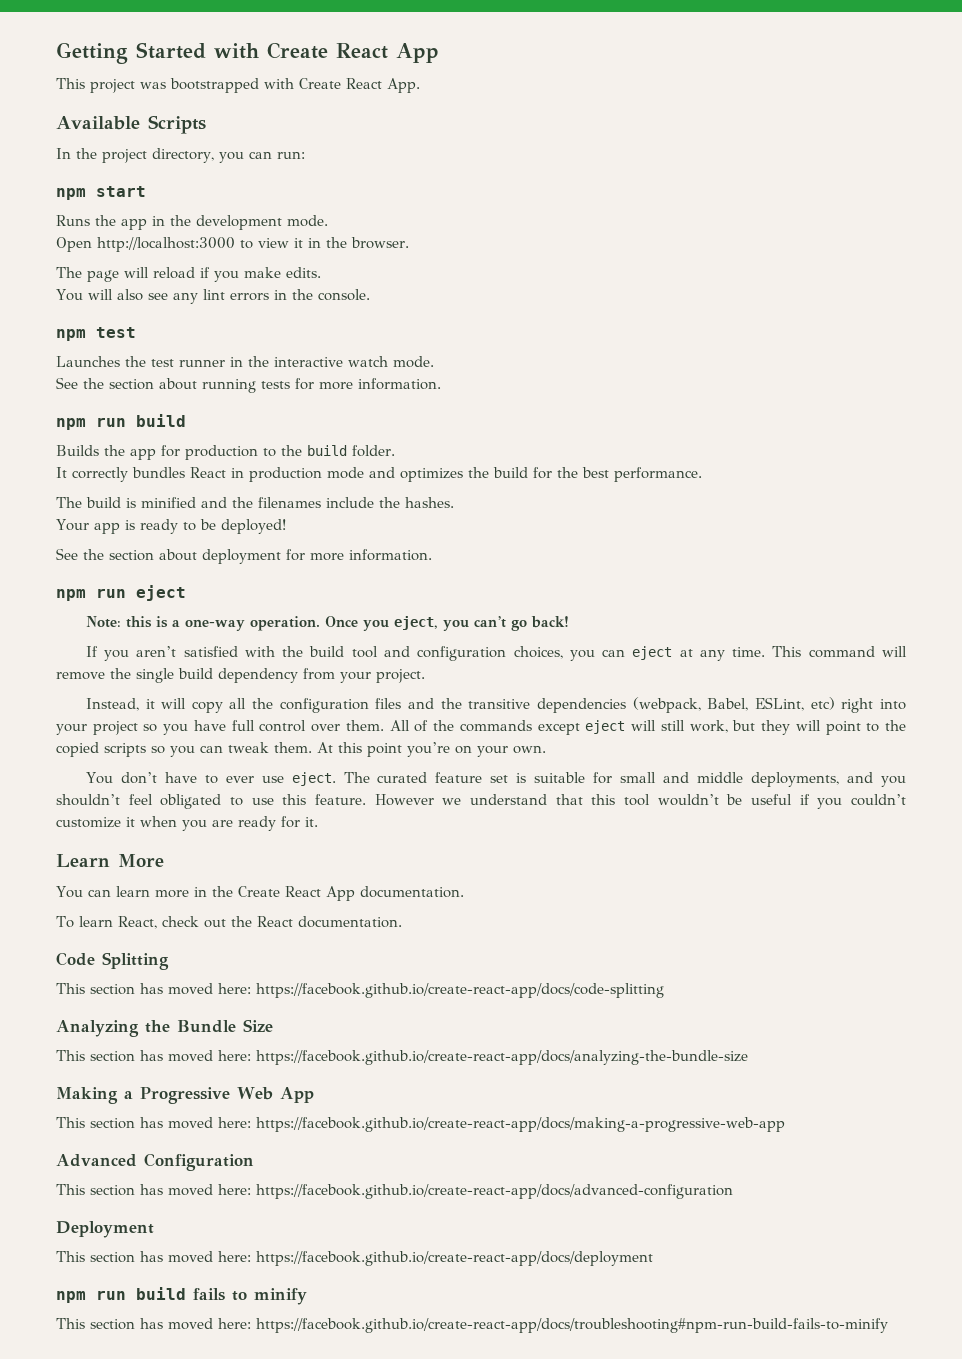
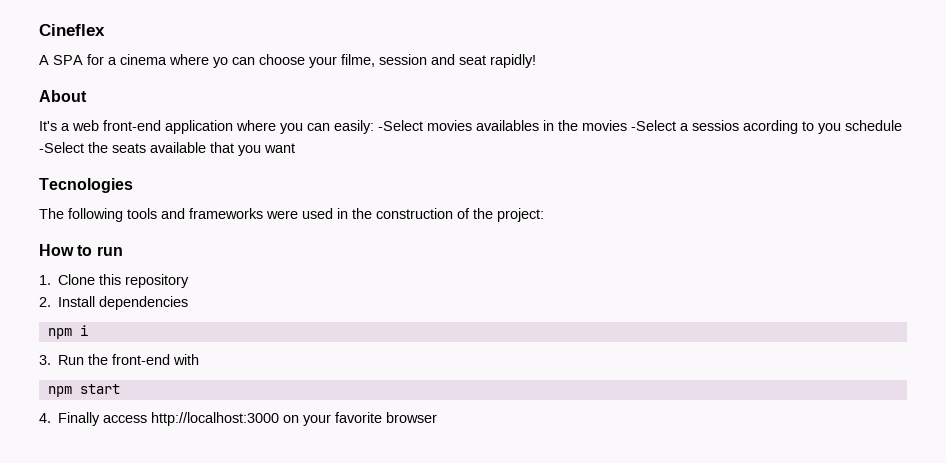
- Getting Started with Create React App
- This project was bootstrapped with Create React App.
- Available Scripts
- In the project directory, you can run:
+ Cineflex
+ A SPA for a cinema where yo can choose your filme, session and seat rapidly!
+ About
+ It's a web front-end application where you can easily: -Select movies availables in the movies -Select a sessios acording to you schedule -Select the seats available that you want
+ Tecnologies
+ The following tools and frameworks were used in the construction of the project:
+ How to run
+ 1. Clone this repository
+ 2. Install dependencies
+ npm i
+ 3. Run the front-end with
  npm start
- Runs the app in the development mode.
- Open http://localhost:3000 to view it in the browser.
- The page will reload if you make edits.
- You will also see any lint errors in the console.
- npm test
- Launches the test runner in the interactive watch mode.
- See the section about running tests for more information.
- npm run build
- Builds the app for production to the build folder.
- It correctly bundles React in production mode and optimizes the build for the best performance.
- The build is minified and the filenames include the hashes.
- Your app is ready to be deployed!
- See the section about deployment for more information.
- npm run eject
- Note: this is a one-way operation. Once you eject, you can’t go back!
- If you aren’t satisfied with the build tool and configuration choices, you can eject at any time. This command will remove the single build dependency from your project.
- Instead, it will copy all the configuration files and the transitive dependencies (webpack, Babel, ESLint, etc) right into your project so you have full control over them. All of the commands except eject will still work, but they will point to the copied scripts so you can tweak them. At this point you’re on your own.
- You don’t have to ever use eject. The curated feature set is suitable for small and middle deployments, and you shouldn’t feel obligated to use this feature. However we understand that this tool wouldn’t be useful if you couldn’t customize it when you are ready for it.
- Learn More
- You can learn more in the Create React App documentation.
- To learn React, check out the React documentation.
- Code Splitting
- This section has moved here: https://facebook.github.io/create-react-app/docs/code-splitting
- Analyzing the Bundle Size
- This section has moved here: https://facebook.github.io/create-react-app/docs/analyzing-the-bundle-size
- Making a Progressive Web App
- This section has moved here: https://facebook.github.io/create-react-app/docs/making-a-progressive-web-app
- Advanced Configuration
- This section has moved here: https://facebook.github.io/create-react-app/docs/advanced-configuration
- Deployment
- This section has moved here: https://facebook.github.io/create-react-app/docs/deployment
- npm run build fails to minify
- This section has moved here: https://facebook.github.io/create-react-app/docs/troubleshooting#npm-run-build-fails-to-minify
+ 4. Finally access http://localhost:3000 on your favorite browser

